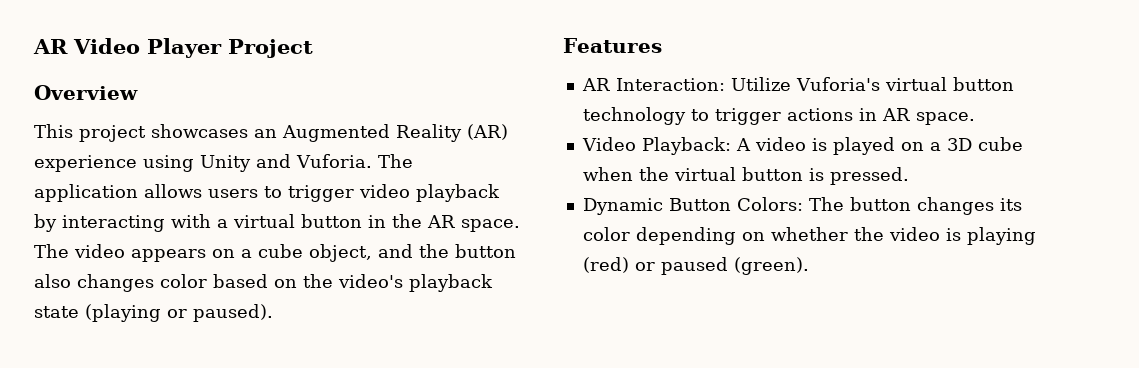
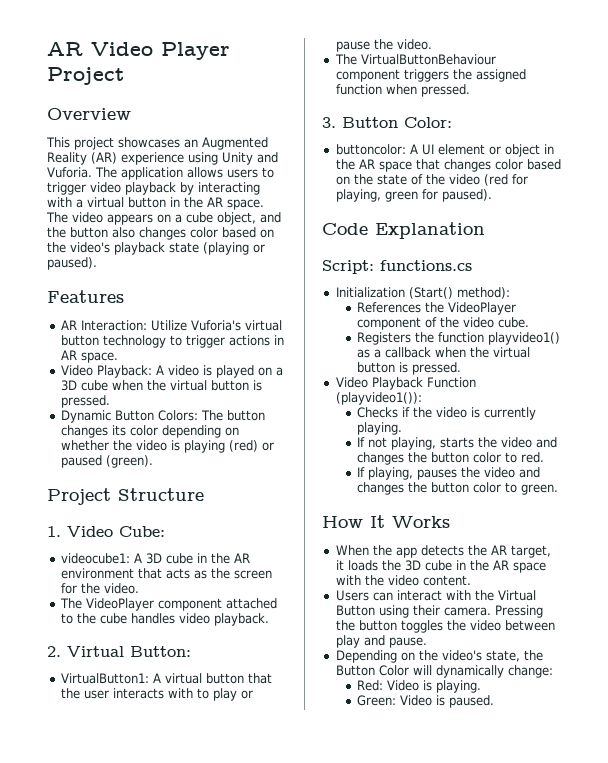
+ Project Structure
+ 1. Video Cube:
+ videocube1: A 3D cube in the AR environment that acts as the screen for the video.
+ The VideoPlayer component attached to the cube handles video playback.
+ 2. Virtual Button:
+ VirtualButton1: A virtual button that the user interacts with to play or pause the video.
+ The VirtualButtonBehaviour component triggers the assigned function when pressed.
+ 3. Button Color:
+ buttoncolor: A UI element or object in the AR space that changes color based on the state of the video (red for playing, green for paused).
+ Code Explanation
+ Script: functions.cs
+ Initialization (Start() method):
+ References the VideoPlayer component of the video cube.
+ Registers the function playvideo1() as a callback when the virtual button is pressed.
+ Video Playback Function (playvideo1()):
+ Checks if the video is currently playing.
+ If not playing, starts the video and changes the button color to red.
+ If playing, pauses the video and changes the button color to green.
+ How It Works
+ When the app detects the AR target, it loads the 3D cube in the AR space with the video content.
+ Users can interact with the Virtual Button using their camera. Pressing the button toggles the video between play and pause.
+ Depending on the video's state, the Button Color will dynamically change:
+ Red: Video is playing.
+ Green: Video is paused.

